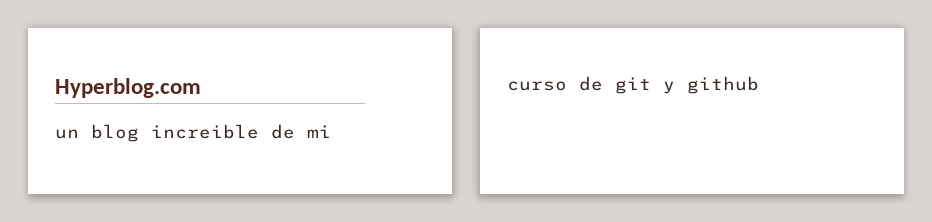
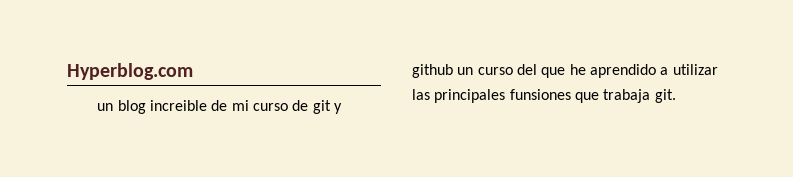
- un blog increible de mi curso de git y github
+ un blog increible de mi curso de git y github un curso del que he aprendido a utilizar las principales funsiones que trabaja git.

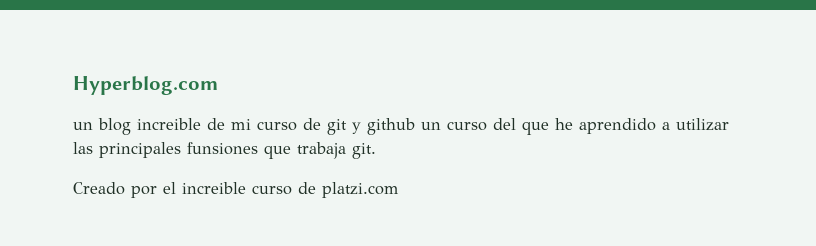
+ Creado por el increible curso de platzi.com

